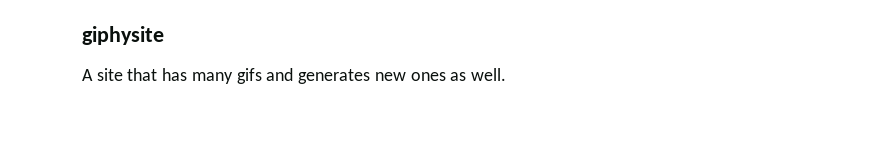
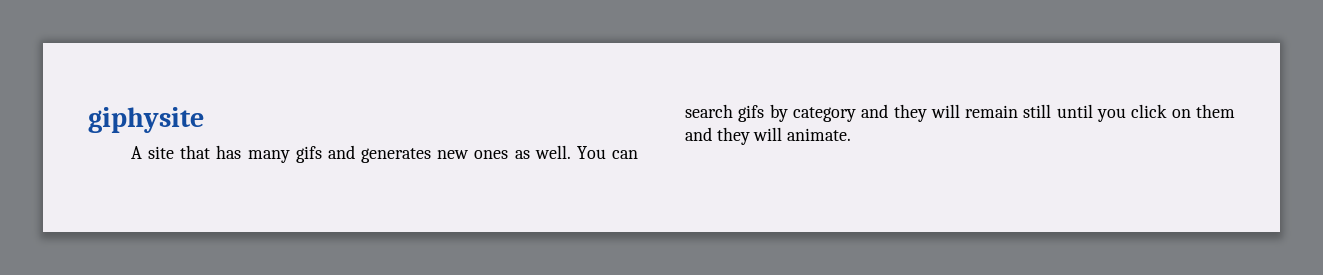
+ You can search gifs by category and they will remain still until you click on them and they will animate.

